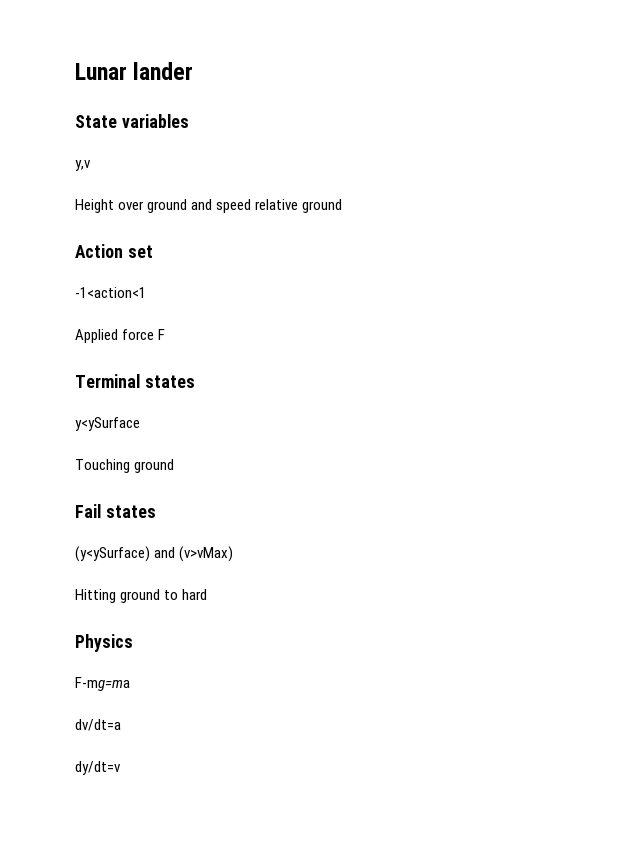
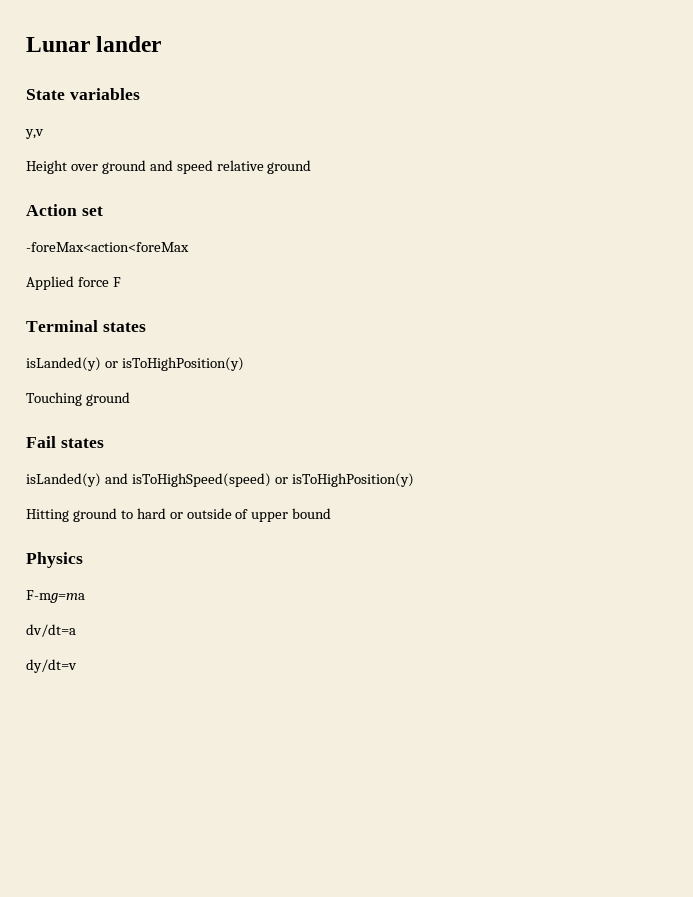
- -1<action<1
+ -foreMax<action<foreMax
- y<ySurface
+ isLanded(y) or isToHighPosition(y)
- (y<ySurface) and (v>vMax)
+ isLanded(y) and isToHighSpeed(speed) or isToHighPosition(y)
- Hitting ground to hard
+ Hitting ground to hard or outside of upper bound

